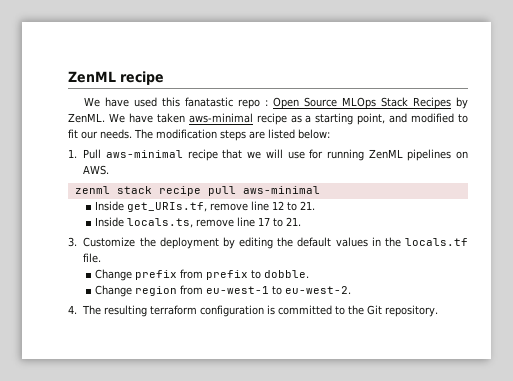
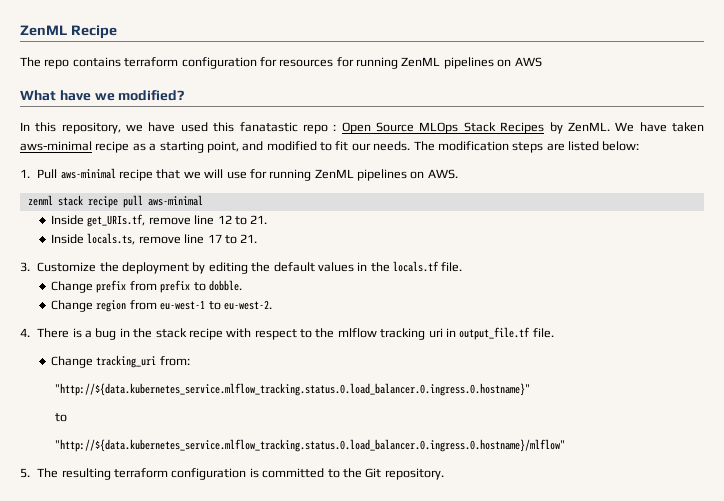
- ZenML recipe
- We have used this fanatastic repo : Open Source MLOps Stack Recipes by ZenML.
+ ZenML Recipe
+ The repo contains terraform configuration for resources for running ZenML pipelines on AWS
+ What have we modified?
+ In this repository, we have used this fanatastic repo : Open Source MLOps Stack Recipes by ZenML.
- 4. The resulting terraform configuration is committed to the Git repository.
+ 4. There is a bug in the stack recipe with respect to the mlflow tracking uri in output_file.tf file.
+ Change tracking_uri from:
+ "http://${data.kubernetes_service.mlflow_tracking.status.0.load_balancer.0.ingress.0.hostname}"
+ to
+ "http://${data.kubernetes_service.mlflow_tracking.status.0.load_balancer.0.ingress.0.hostname}/mlflow"
+ 5. The resulting terraform configuration is committed to the Git repository.

